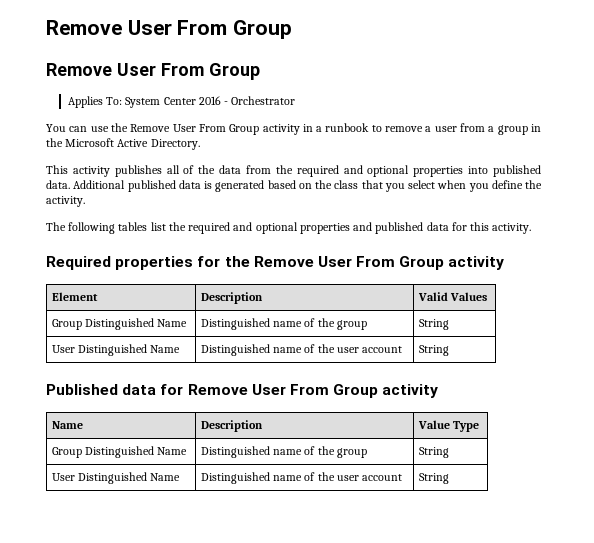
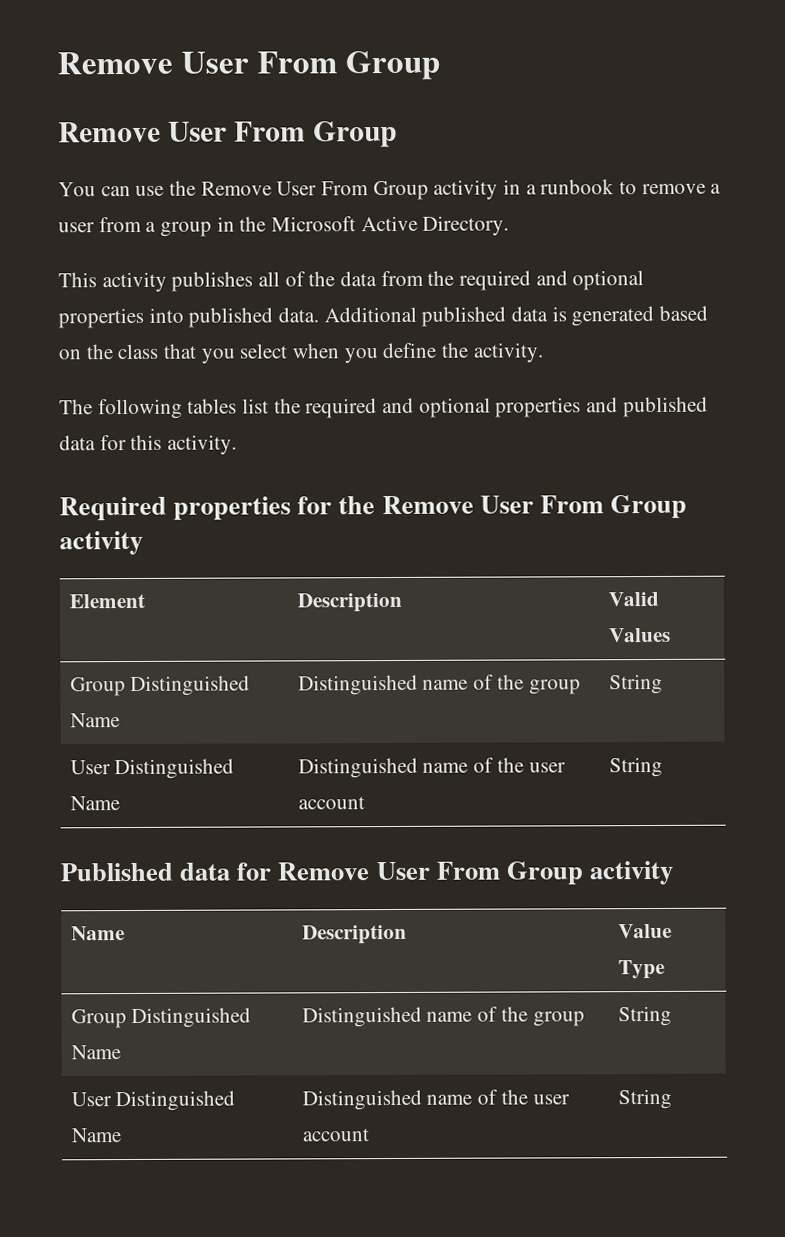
- Applies To: System Center 2016 - Orchestrator

